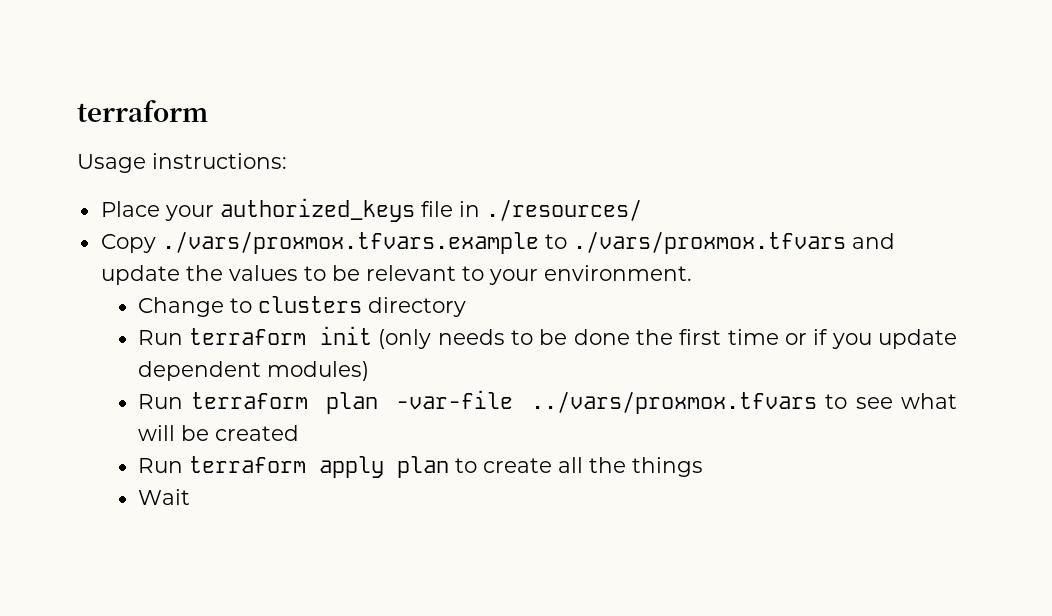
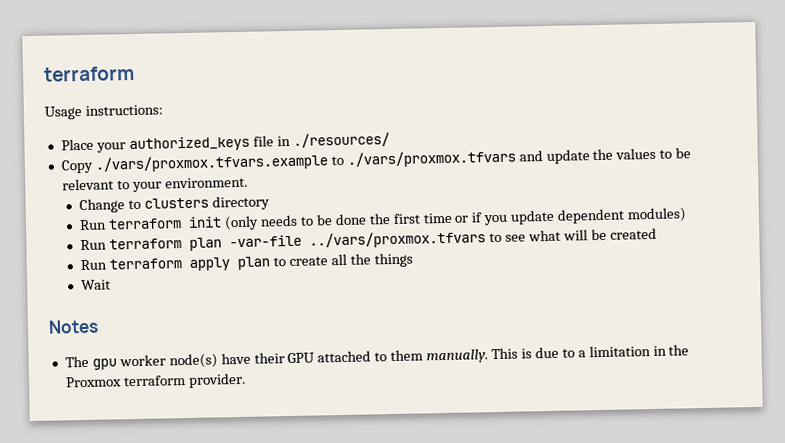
+ Notes
+ The gpu worker node(s) have their GPU attached to them manually. This is due to a limitation in the Proxmox terraform provider.

